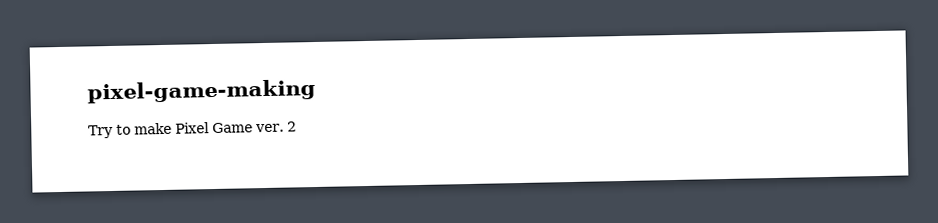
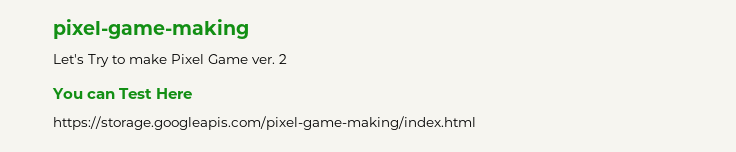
- Try to make Pixel Game ver.
+ Let's Try to make Pixel Game ver.
+ You can Test Here
+ https://storage.googleapis.com/pixel-game-making/index.html

